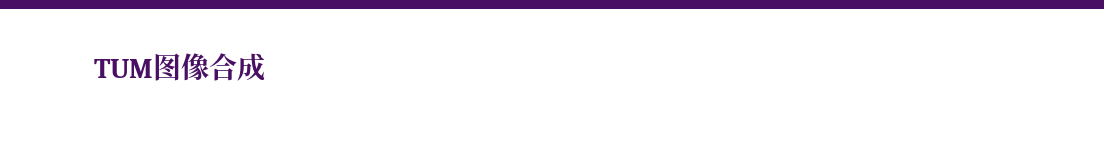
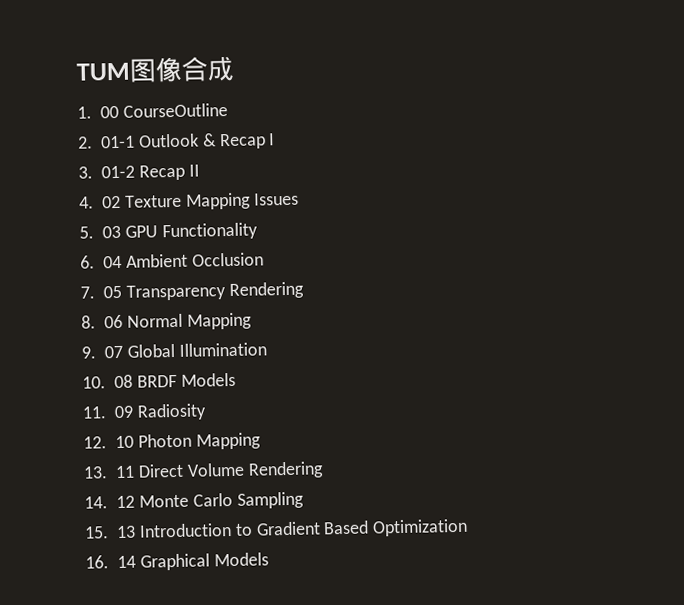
+ 1. 00 CourseOutline
+ 2. 01-1 Outlook & Recap I
+ 3. 01-2 Recap II
+ 4. 02 Texture Mapping Issues
+ 5. 03 GPU Functionality
+ 6. 04 Ambient Occlusion
+ 7. 05 Transparency Rendering
+ 8. 06 Normal Mapping
+ 9. 07 Global Illumination
+ 10. 08 BRDF Models
+ 11. 09 Radiosity
+ 12. 10 Photon Mapping
+ 13. 11 Direct Volume Rendering
+ 14. 12 Monte Carlo Sampling
+ 15. 13 Introduction to Gradient Based Optimization
+ 16. 14 Graphical Models

